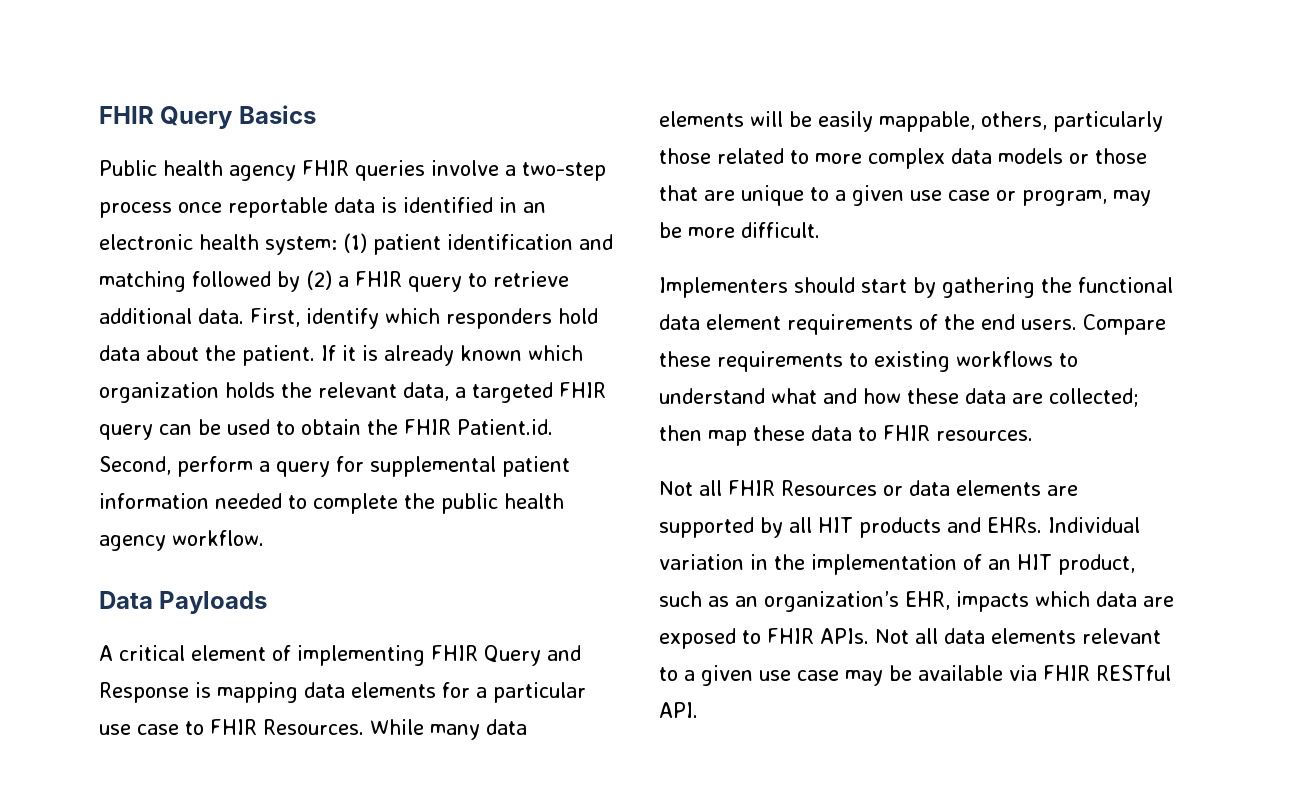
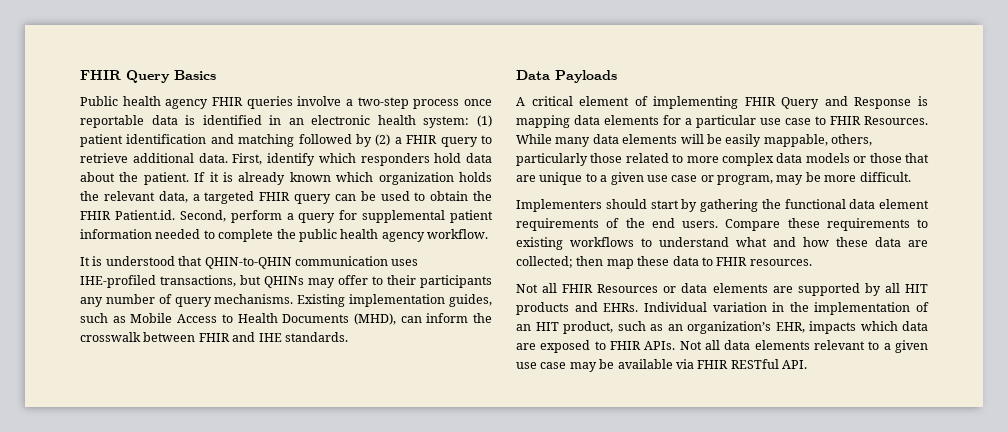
+ It is understood that QHIN-to-QHIN communication uses IHE-profiled transactions, but QHINs may offer to their participants any number of query mechanisms. Existing implementation guides, such as Mobile Access to Health Documents (MHD), can inform the crosswalk between FHIR and IHE standards.

